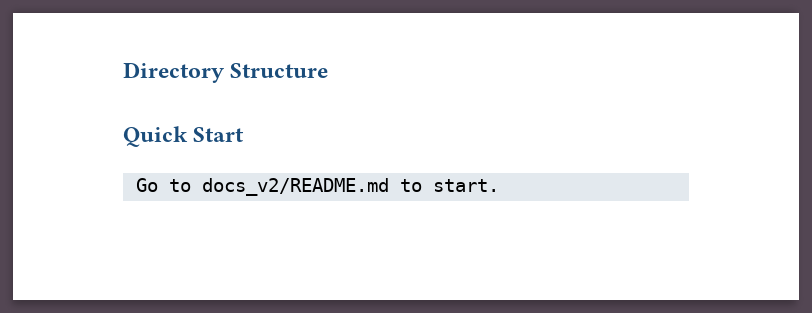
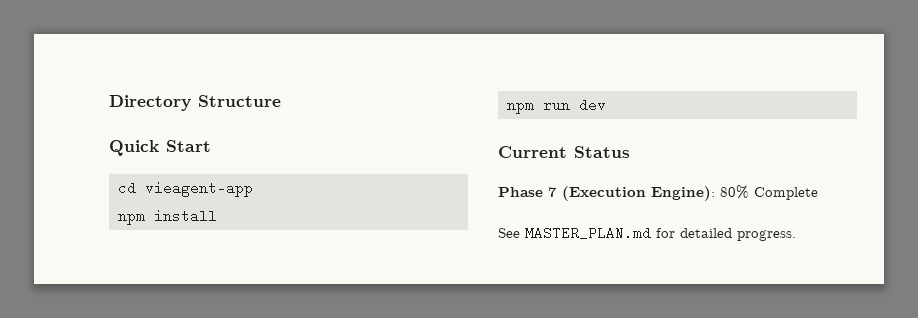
- Go to docs_v2/README.md to start.
+ cd vieagent-app
+ npm install
+ npm run dev
+ Current Status
+ Phase 7 (Execution Engine): 80% Complete
+ See MASTER_PLAN.md for detailed progress.

